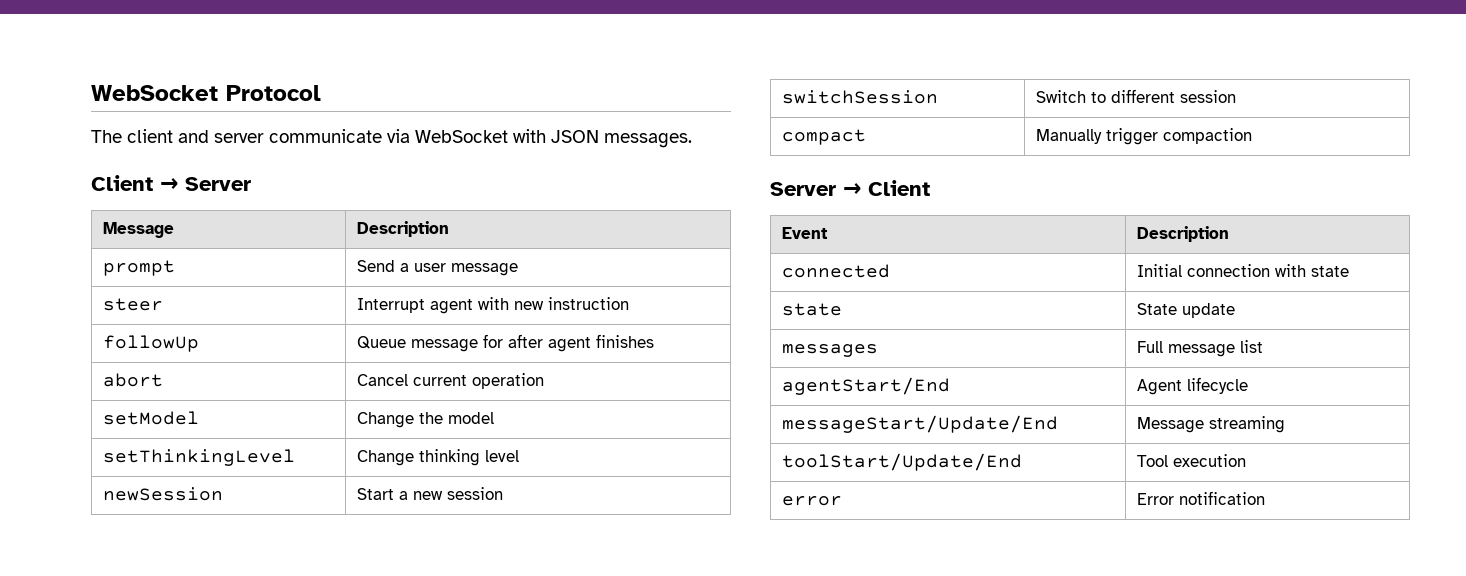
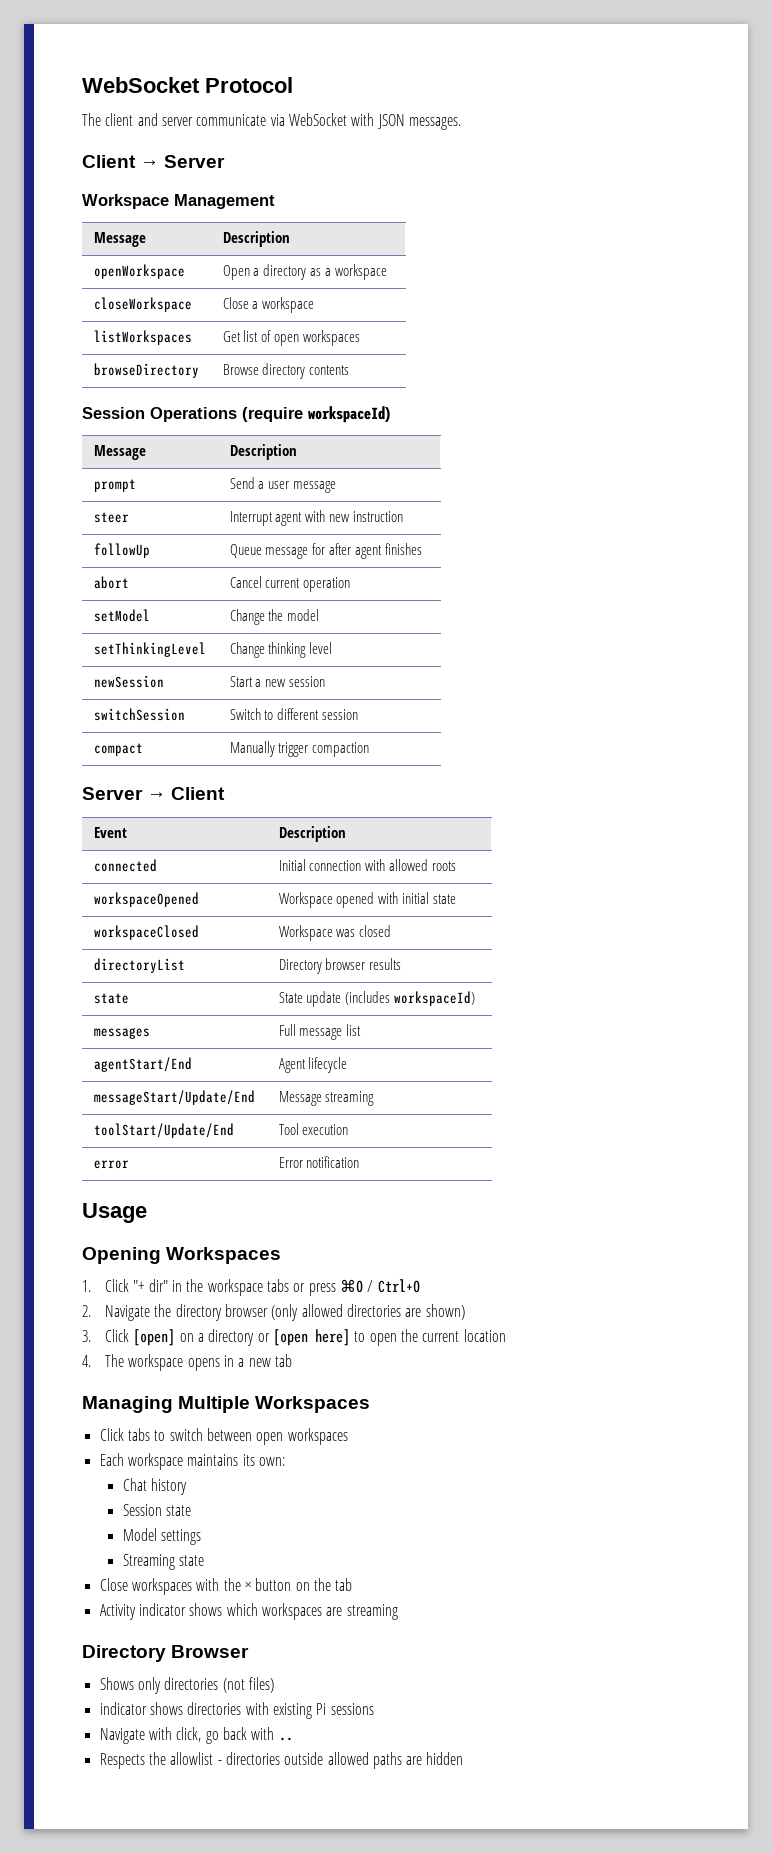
+ Workspace Management
+ Message | Description
+ openWorkspace | Open a directory as a workspace
+ closeWorkspace | Close a workspace
+ listWorkspaces | Get list of open workspaces
+ browseDirectory | Browse directory contents
+ Session Operations (require workspaceId)
- connected | Initial connection with state
+ connected | Initial connection with allowed roots
+ workspaceOpened | Workspace opened with initial state
+ workspaceClosed | Workspace was closed
+ directoryList | Directory browser results
- state | State update
+ state | State update (includes workspaceId)
+ Usage
+ Opening Workspaces
+ 1. Click "+ dir" in the workspace tabs or press ⌘O / Ctrl+O
+ 2. Navigate the directory browser (only allowed directories are shown)
+ 3. Click [open] on a directory or [open here] to open the current location
+ 4. The workspace opens in a new tab
+ Managing Multiple Workspaces
+ Click tabs to switch between open workspaces
+ Each workspace maintains its own:
+ Chat history
+ Session state
+ Model settings
+ Streaming state
+ Close workspaces with the × button on the tab
+ Activity indicator shows which workspaces are streaming
+ Directory Browser
+ Shows only directories (not files)
+ indicator shows directories with existing Pi sessions
+ Navigate with click, go back with ..
+ Respects the allowlist - directories outside allowed paths are hidden

